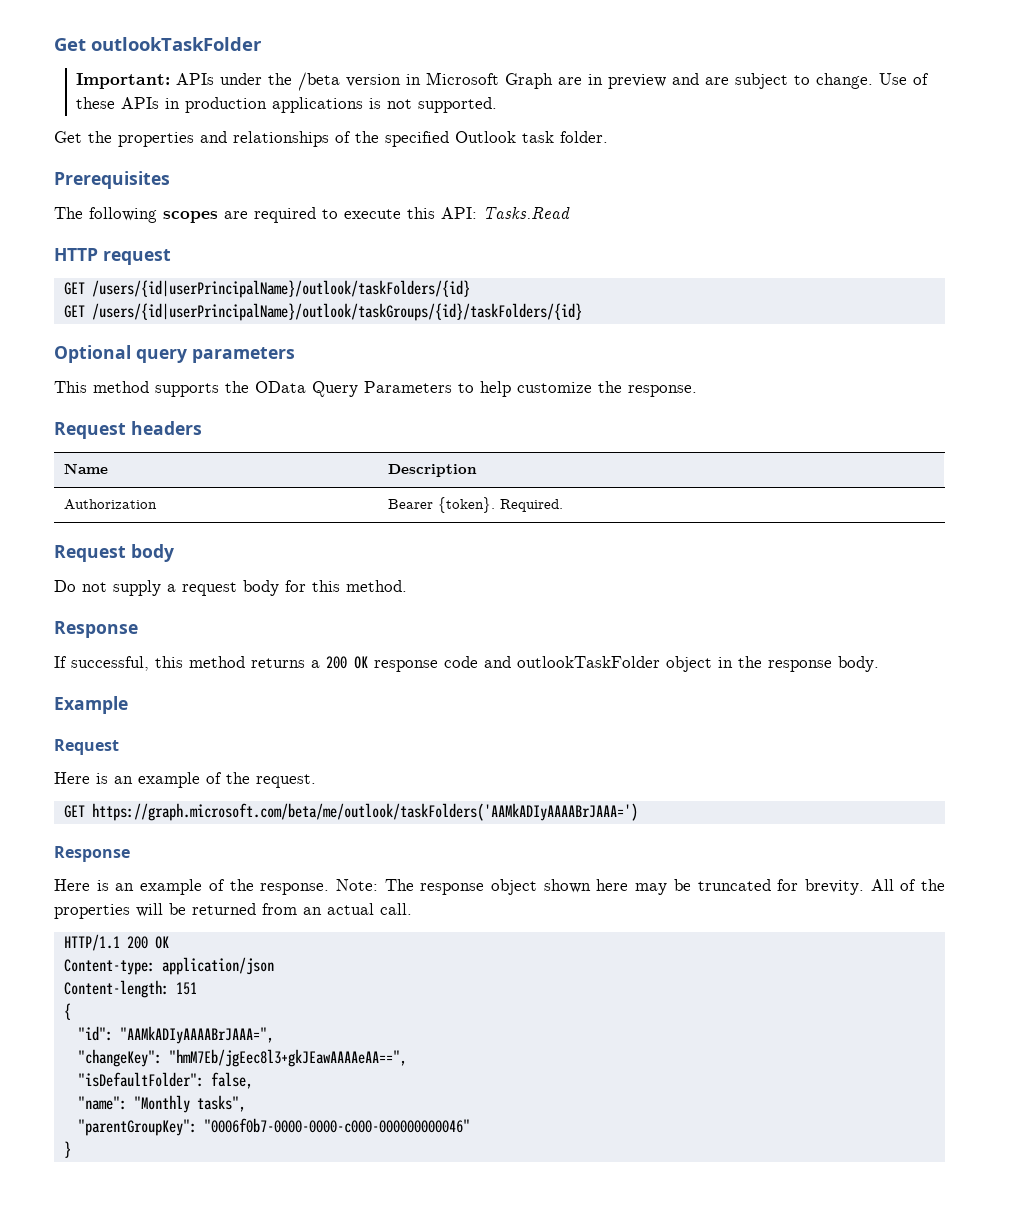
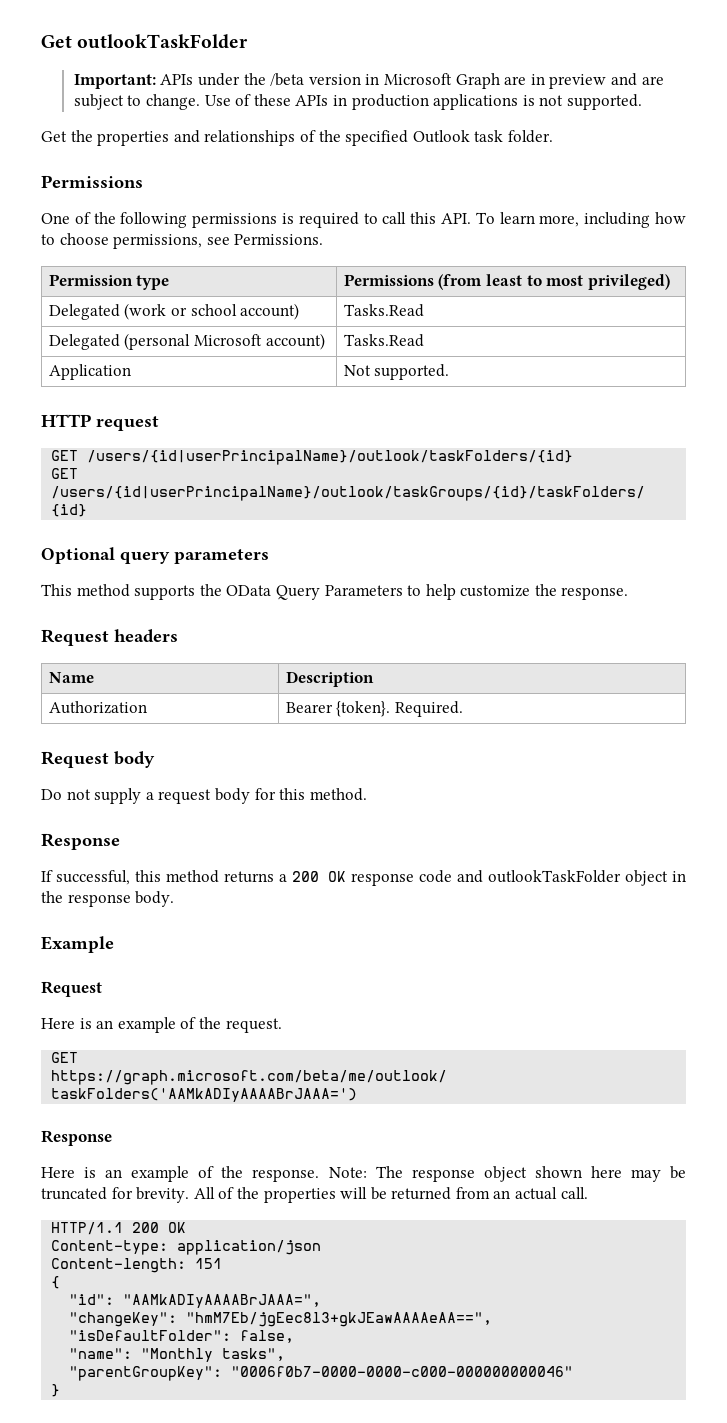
  Get the properties and relationships of the specified Outlook task folder.
- Prerequisites
- The following scopes are required to execute this API: Tasks.Read
+ Permissions
+ One of the following permissions is required to call this API. To learn more, including how to choose permissions, see Permissions.
+ Permission type | Permissions (from least to most privileged)
+ Delegated (work or school account) | Tasks.Read
+ Delegated (personal Microsoft account) | Tasks.Read
+ Application | Not supported.

